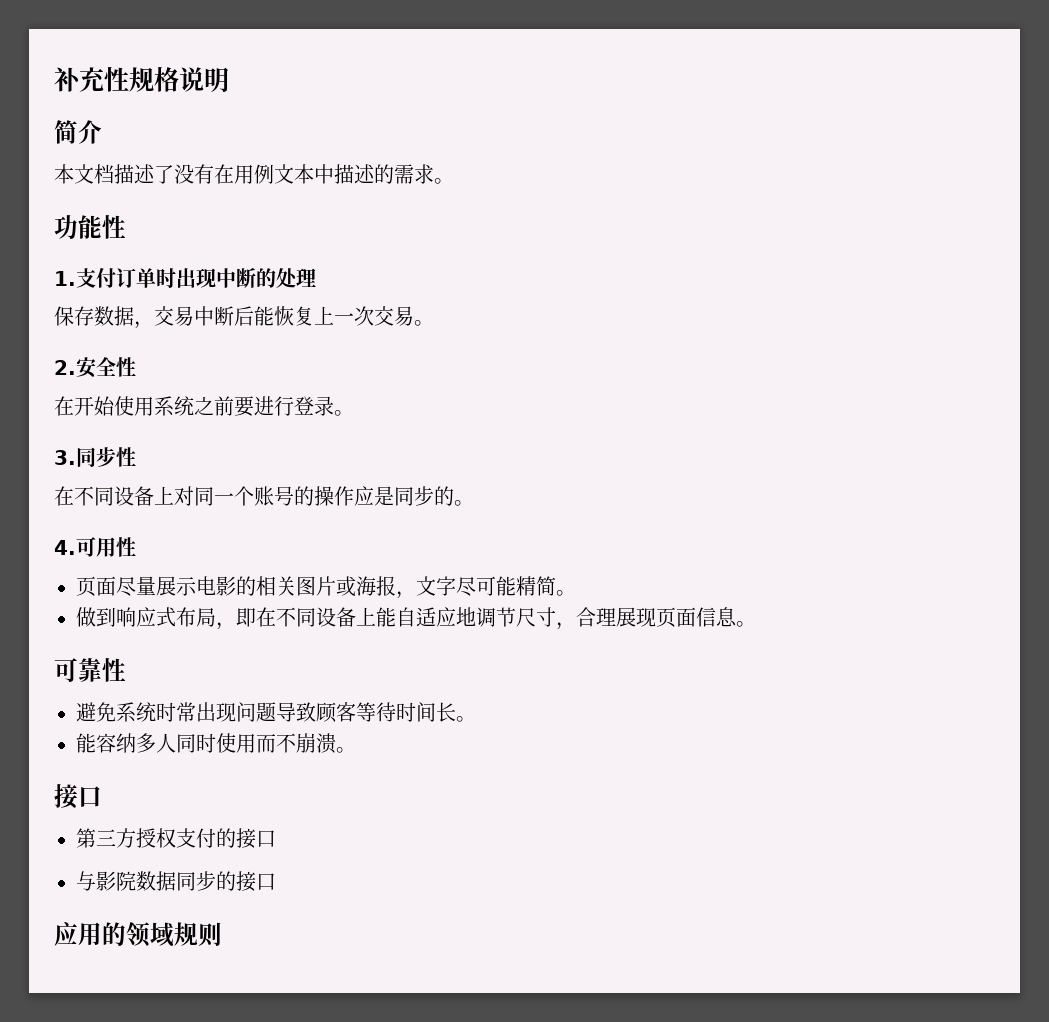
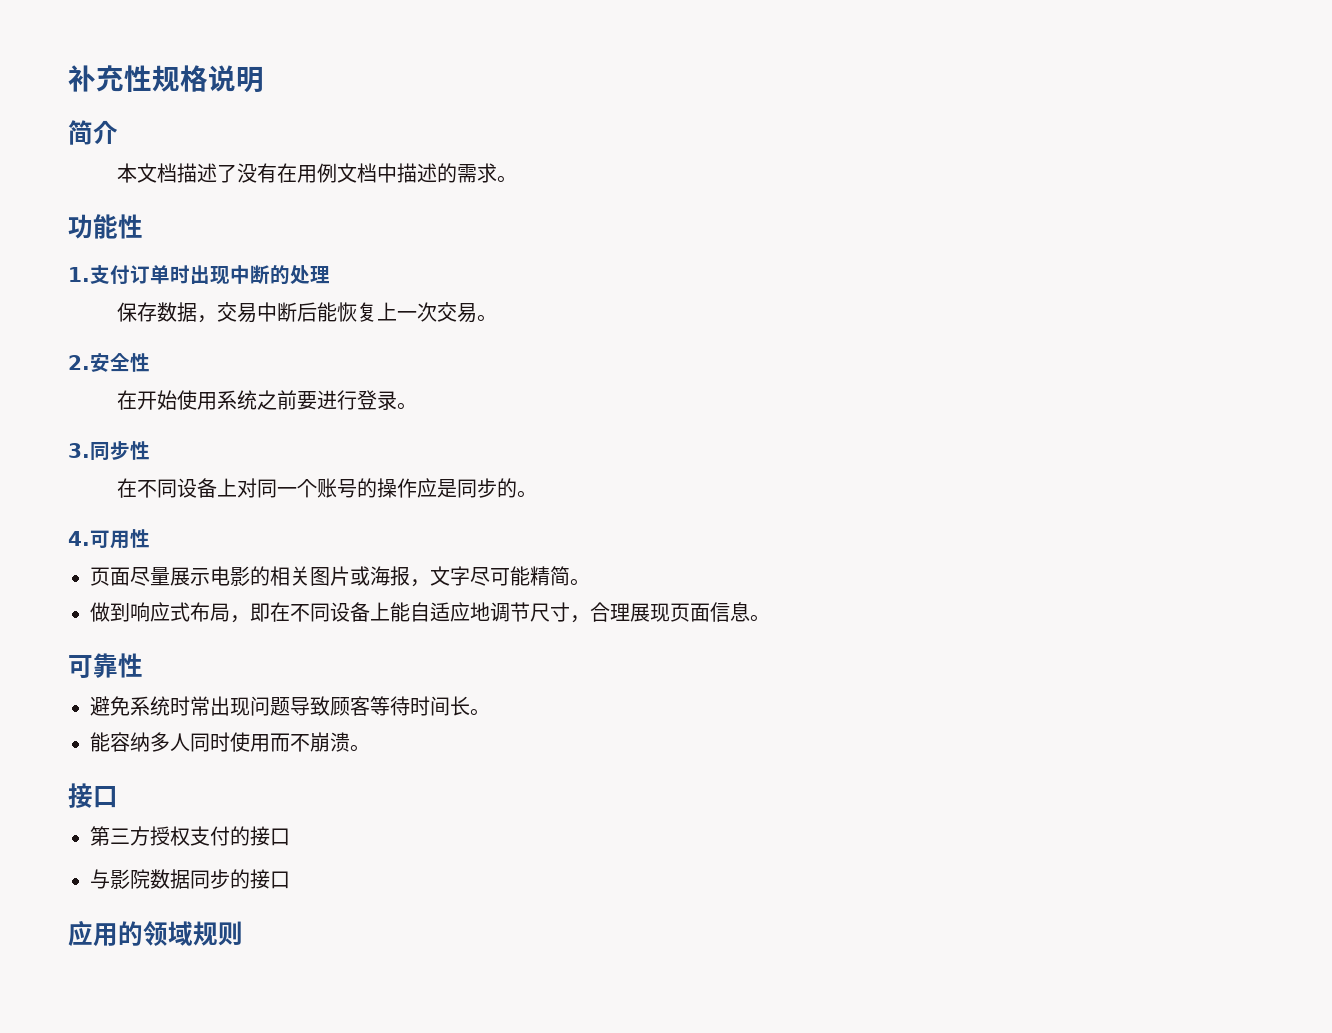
- 本文档描述了没有在用例文本中描述的需求。
+ 本文档描述了没有在用例文档中描述的需求。

